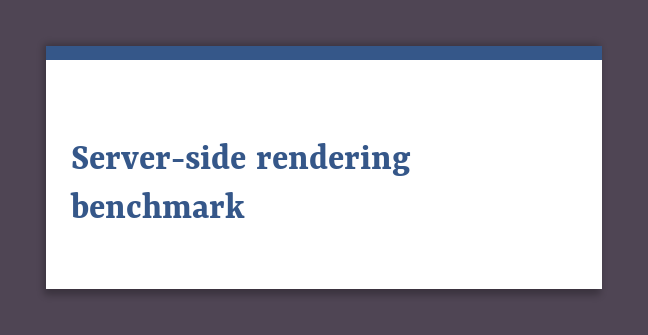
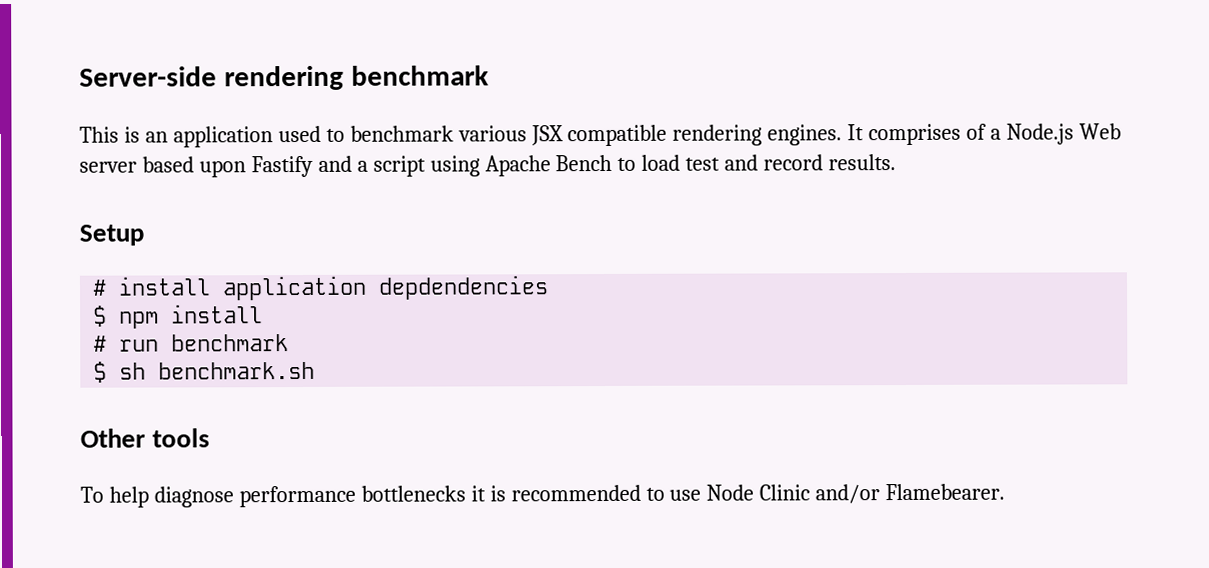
+ This is an application used to benchmark various JSX compatible rendering engines. It comprises of a Node.js Web server based upon Fastify and a script using Apache Bench to load test and record results.
+ Setup
+ # install application depdendencies
+ $ npm install
+ # run benchmark
+ $ sh benchmark.sh
+ Other tools
+ To help diagnose performance bottlenecks it is recommended to use Node Clinic and/or Flamebearer.

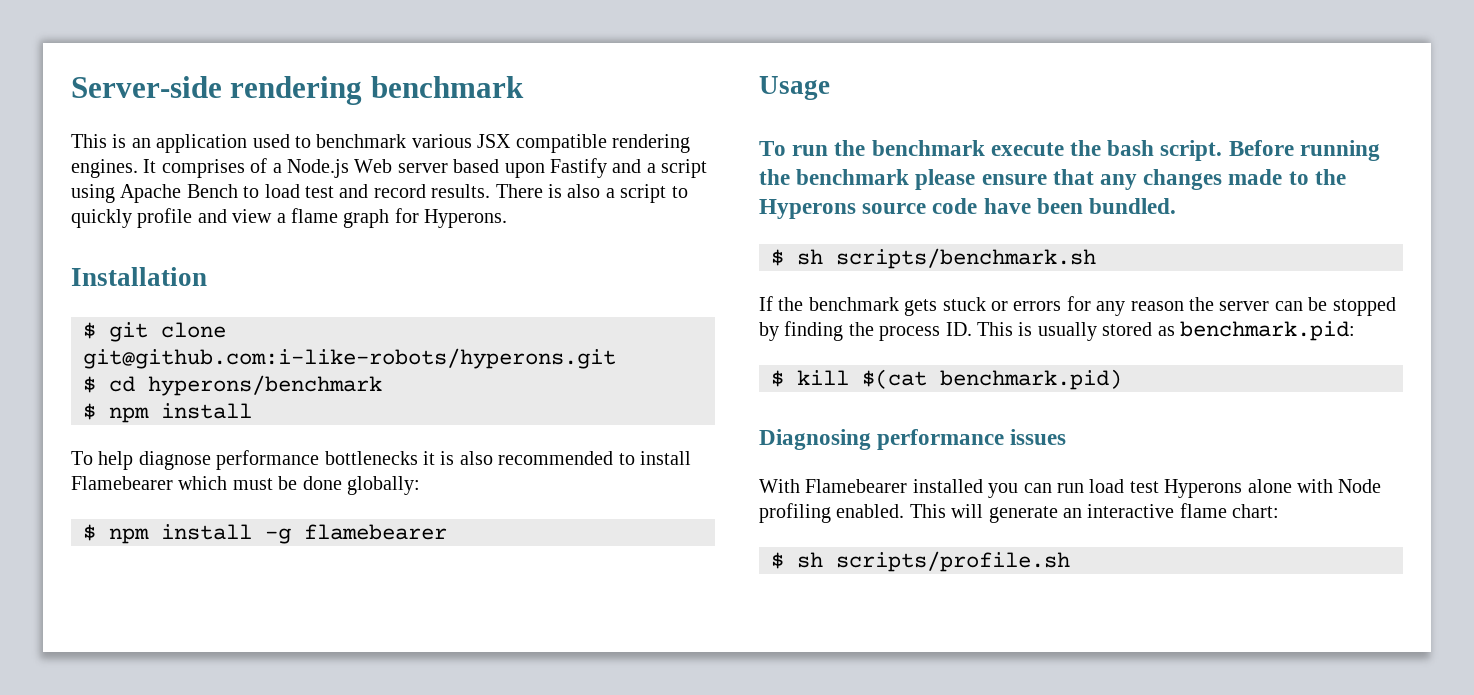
- It comprises of a Node.js Web server based upon Fastify and a script using Apache Bench to load test and record results.
- Setup
- # install application depdendencies
+ It comprises of a Node.js Web server based upon Fastify and a script using Apache Bench to load test and record results. There is also a script to quickly profile and view a flame graph for Hyperons.
+ Installation
+ $ git clone git@github.com:i-like-robots/hyperons.git
+ $ cd hyperons/benchmark
  $ npm install
- # run benchmark
- $ sh benchmark.sh
- Other tools
- To help diagnose performance bottlenecks it is recommended to use Node Clinic and/or Flamebearer.
+ To help diagnose performance bottlenecks it is also recommended to install Flamebearer which must be done globally:
+ $ npm install -g flamebearer
+ Usage
+ To run the benchmark execute the bash script. Before running the benchmark please ensure that any changes made to the Hyperons source code have been bundled.
+ $ sh scripts/benchmark.sh
+ If the benchmark gets stuck or errors for any reason the server can be stopped by finding the process ID. This is usually stored as benchmark.pid:
+ $ kill $(cat benchmark.pid)
+ Diagnosing performance issues
+ With Flamebearer installed you can run load test Hyperons alone with Node profiling enabled. This will generate an interactive flame chart:
+ $ sh scripts/profile.sh

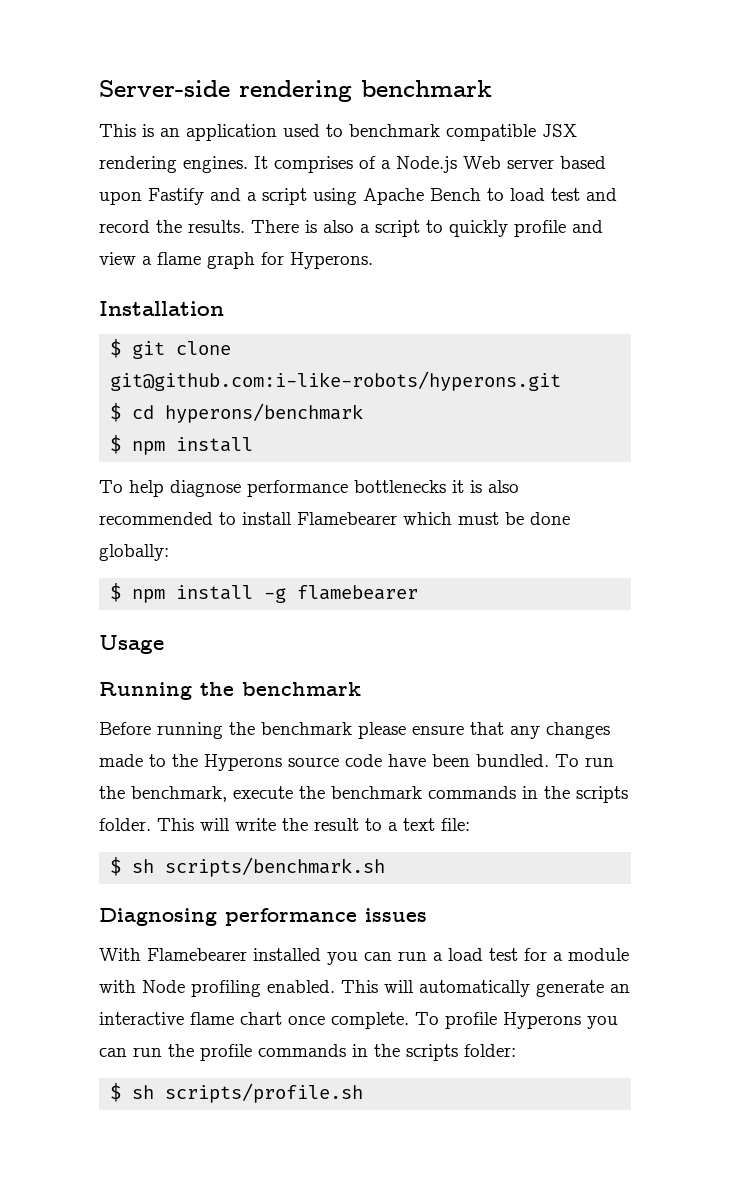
- This is an application used to benchmark various JSX compatible rendering engines.
+ This is an application used to benchmark compatible JSX rendering engines.
- It comprises of a Node.js Web server based upon Fastify and a script using Apache Bench to load test and record results.
+ It comprises of a Node.js Web server based upon Fastify and a script using Apache Bench to load test and record the results.
- To run the benchmark execute the bash script. Before running the benchmark please ensure that any changes made to the Hyperons source code have been bundled.
+ Running the benchmark
+ Before running the benchmark please ensure that any changes made to the Hyperons source code have been bundled. To run the benchmark, execute the benchmark commands in the scripts folder. This will write the result to a text file:
  $ sh scripts/benchmark.sh
- If the benchmark gets stuck or errors for any reason the server can be stopped by finding the process ID. This is usually stored as benchmark.pid:
- $ kill $(cat benchmark.pid)
- With Flamebearer installed you can run load test Hyperons alone with Node profiling enabled.
+ With Flamebearer installed you can run a load test for a module with Node profiling enabled.
- This will generate an interactive flame chart:
+ This will automatically generate an interactive flame chart once complete. To profile Hyperons you can run the profile commands in the scripts folder:

